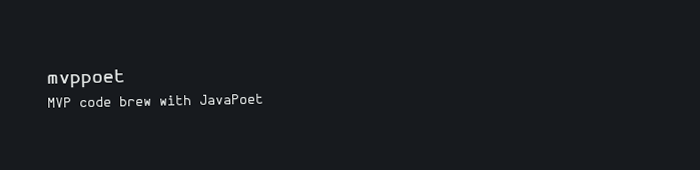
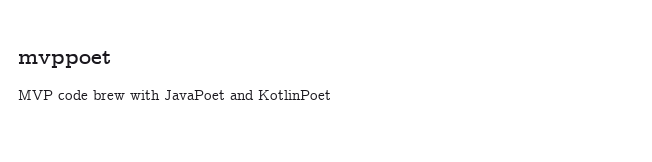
- MVP code brew with JavaPoet
+ MVP code brew with JavaPoet and KotlinPoet

